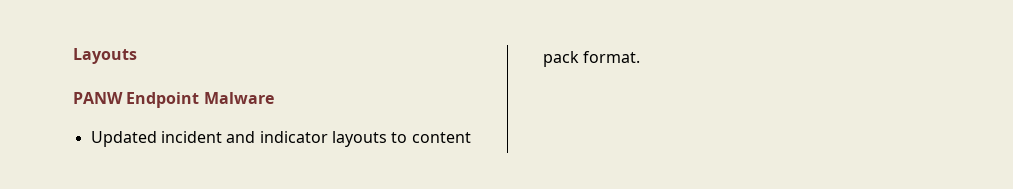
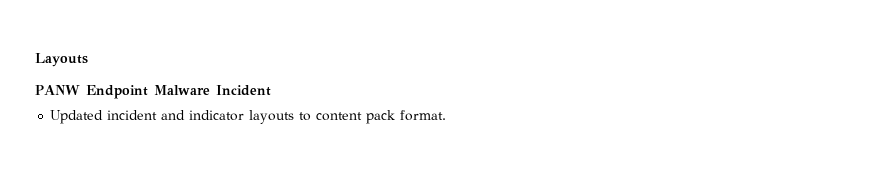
- PANW Endpoint Malware
+ PANW Endpoint Malware Incident

